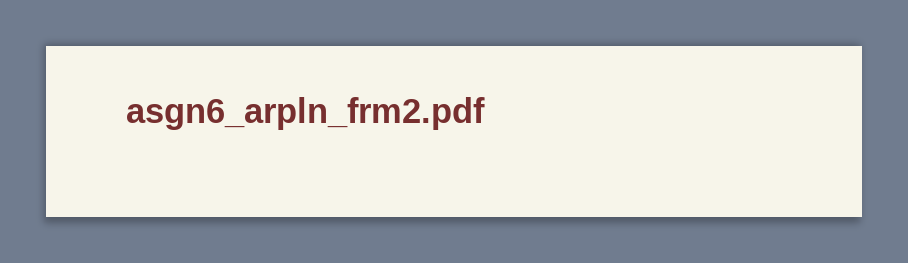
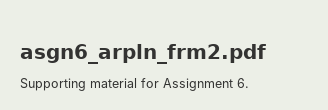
+ Supporting material for Assignment 6.

